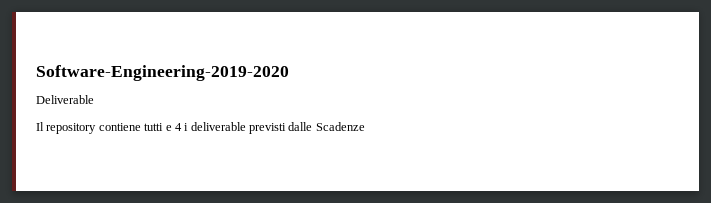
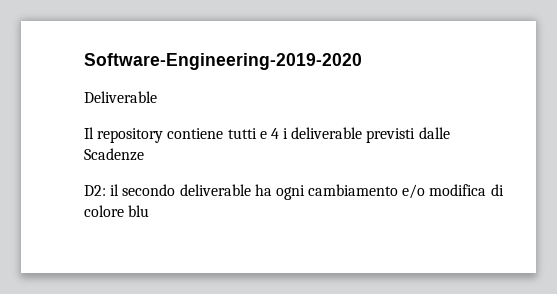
+ D2: il secondo deliverable ha ogni cambiamento e/o modifica di colore blu

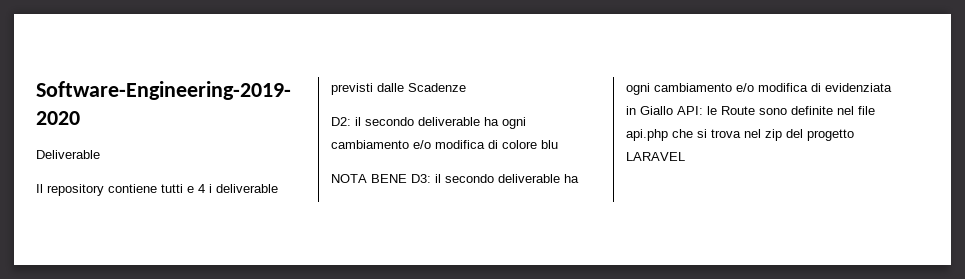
+ NOTA BENE D3: il secondo deliverable ha ogni cambiamento e/o modifica di evidenziata in Giallo API: le Route sono definite nel file api.php che si trova nel zip del progetto LARAVEL

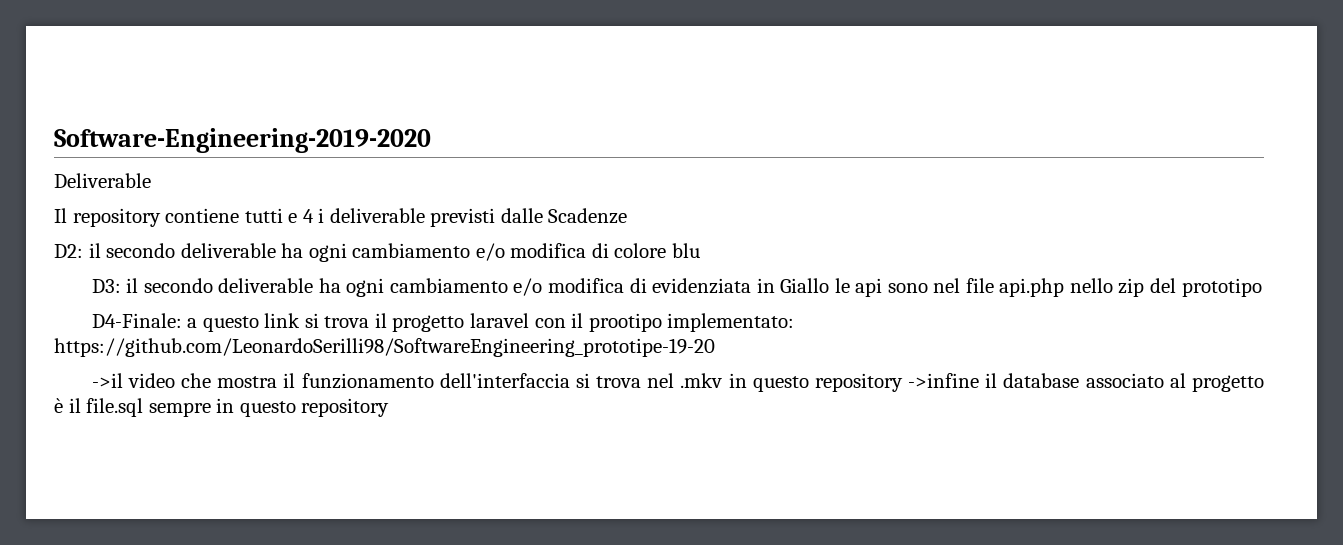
- NOTA BENE D3: il secondo deliverable ha ogni cambiamento e/o modifica di evidenziata in Giallo API: le Route sono definite nel file api.php che si trova nel zip del progetto LARAVEL
+ D3: il secondo deliverable ha ogni cambiamento e/o modifica di evidenziata in Giallo le api sono nel file api.php nello zip del prototipo
+ D4-Finale: a questo link si trova il progetto laravel con il prootipo implementato: https://github.com/LeonardoSerilli98/SoftwareEngineering_prototipe-19-20
+ ->il video che mostra il funzionamento dell'interfaccia si trova nel .mkv in questo repository ->infine il database associato al progetto è il file.sql sempre in questo repository

